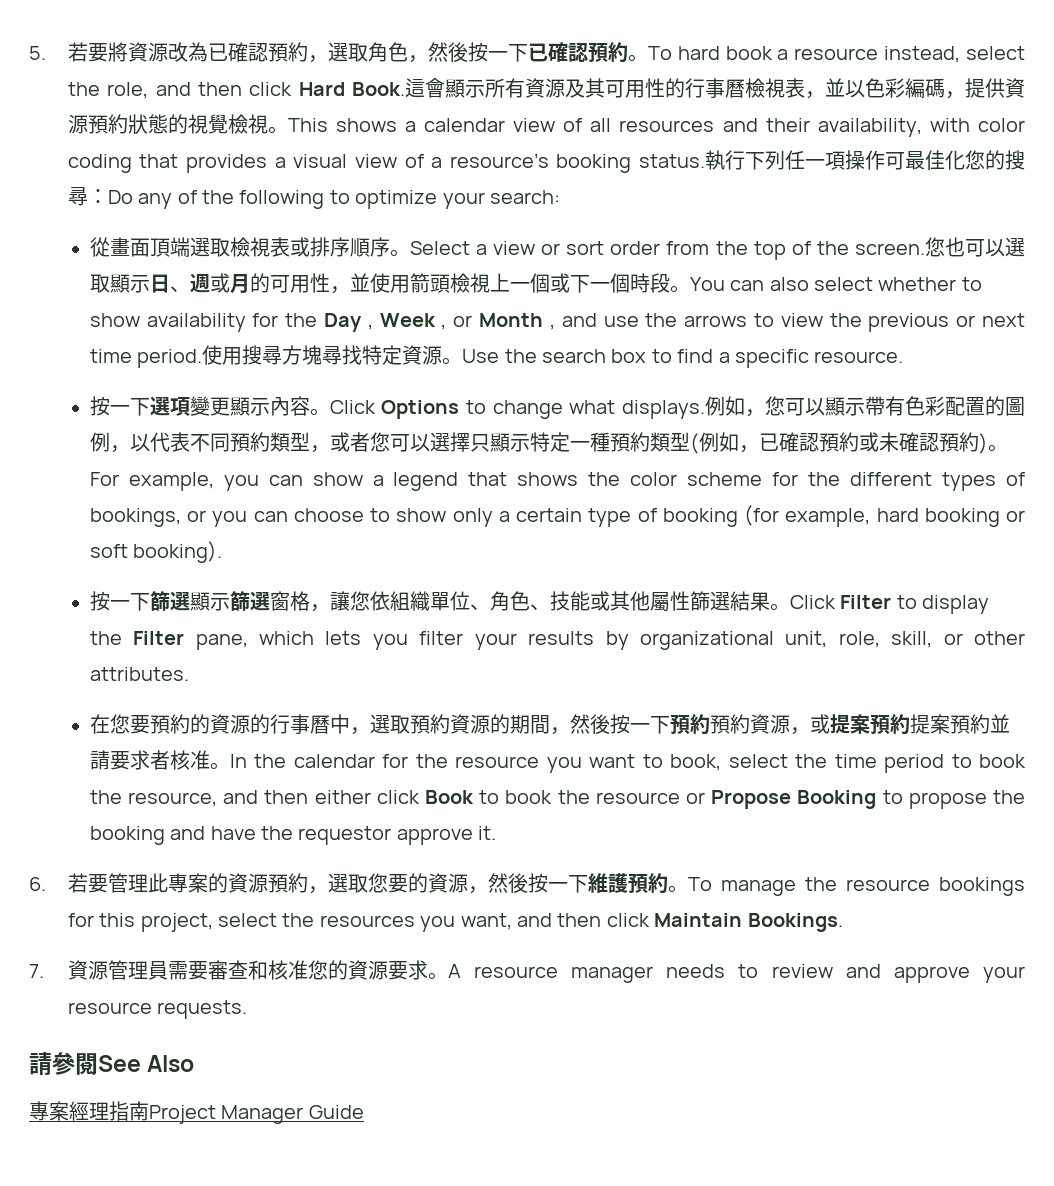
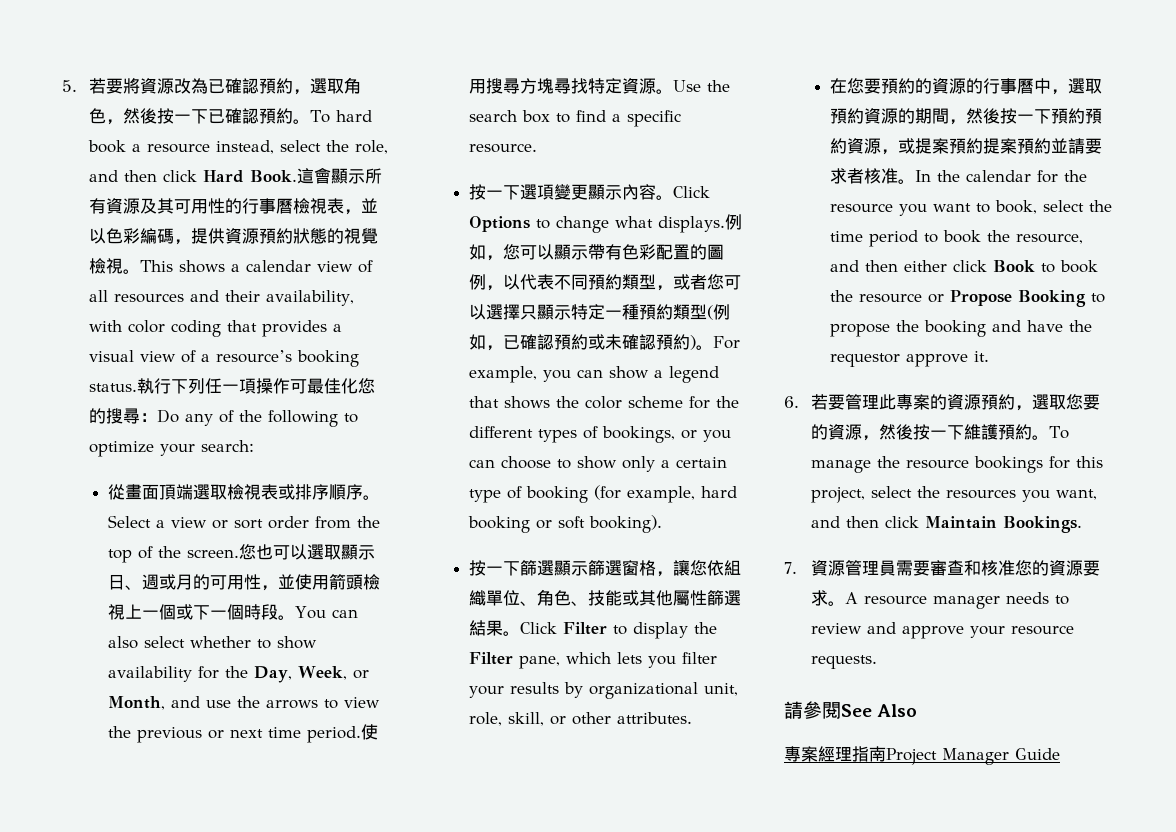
- You can also select whether to show availability for the Day , Week , or Month , and use the arrows to view the previous or next time period.
+ You can also select whether to show availability for the Day, Week, or Month, and use the arrows to view the previous or next time period.

